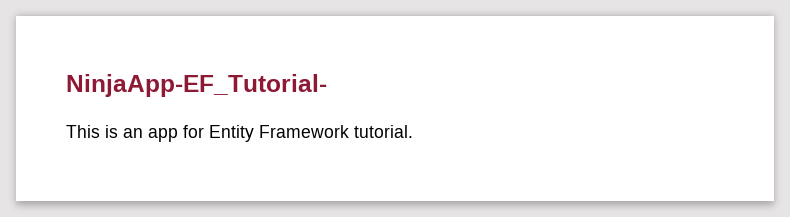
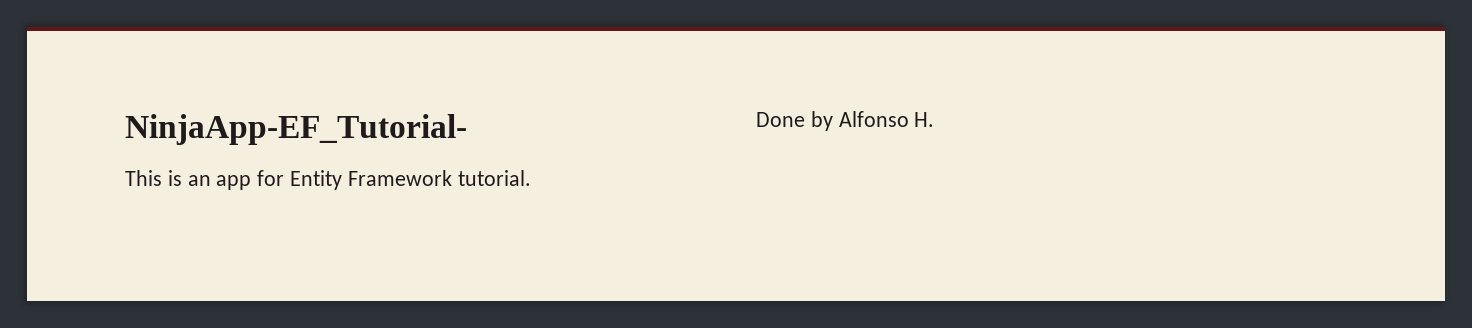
+ Done by Alfonso H.

